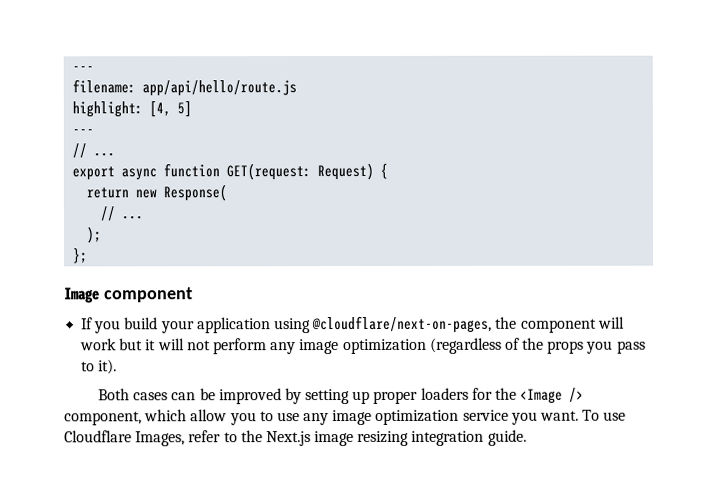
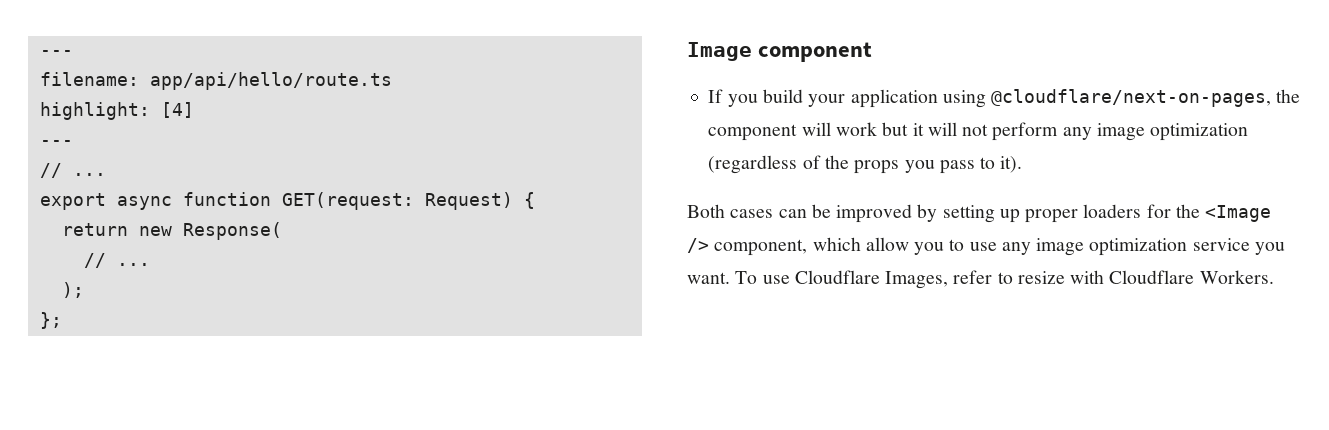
- filename: app/api/hello/route.js
+ filename: app/api/hello/route.ts
- highlight: [4, 5]
+ highlight: [4]
- To use Cloudflare Images, refer to the Next.js image resizing integration guide.
+ To use Cloudflare Images, refer to resize with Cloudflare Workers.

